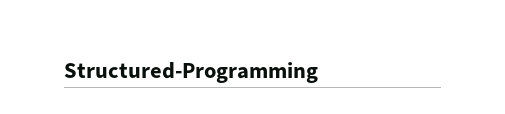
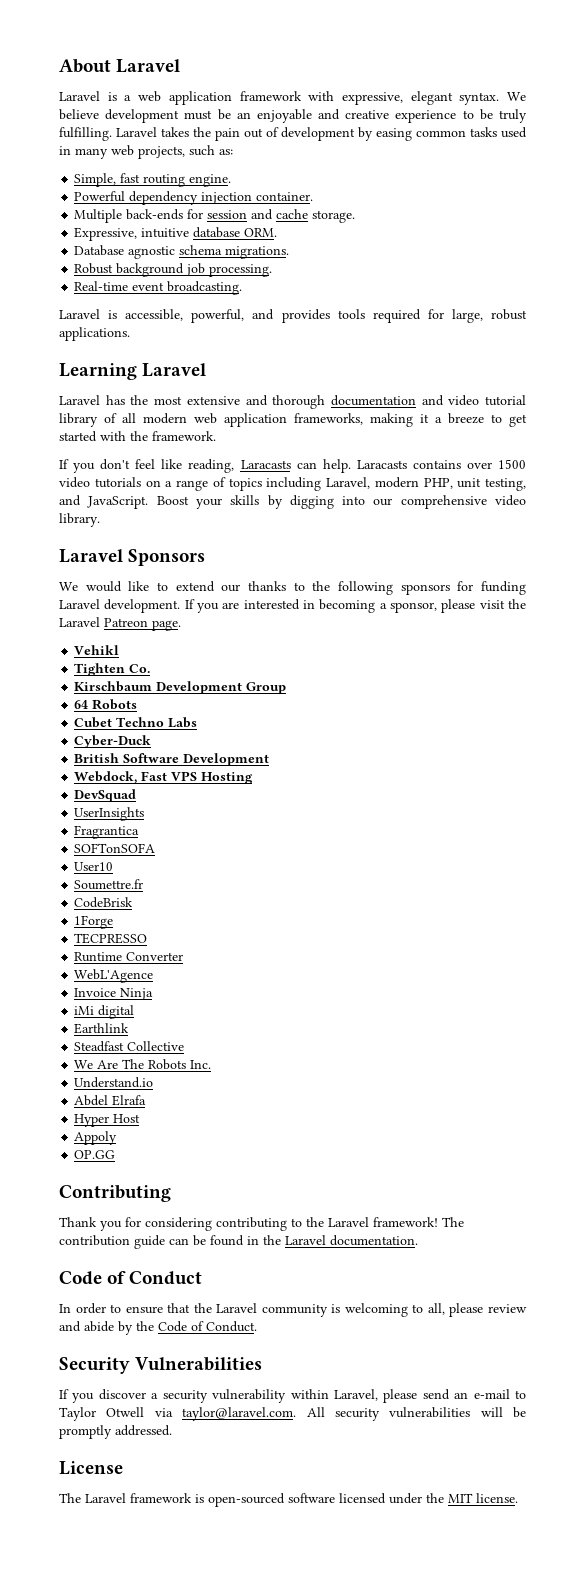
- Structured-Programming
+ About Laravel
+ Laravel is a web application framework with expressive, elegant syntax. We believe development must be an enjoyable and creative experience to be truly fulfilling. Laravel takes the pain out of development by easing common tasks used in many web projects, such as:
+ Simple, fast routing engine.
+ Powerful dependency injection container.
+ Multiple back-ends for session and cache storage.
+ Expressive, intuitive database ORM.
+ Database agnostic schema migrations.
+ Robust background job processing.
+ Real-time event broadcasting.
+ Laravel is accessible, powerful, and provides tools required for large, robust applications.
+ Learning Laravel
+ Laravel has the most extensive and thorough documentation and video tutorial library of all modern web application frameworks, making it a breeze to get started with the framework.
+ If you don't feel like reading, Laracasts can help. Laracasts contains over 1500 video tutorials on a range of topics including Laravel, modern PHP, unit testing, and JavaScript. Boost your skills by digging into our comprehensive video library.
+ Laravel Sponsors
+ We would like to extend our thanks to the following sponsors for funding Laravel development. If you are interested in becoming a sponsor, please visit the Laravel Patreon page.
+ Vehikl
+ Tighten Co.
+ Kirschbaum Development Group
+ 64 Robots
+ Cubet Techno Labs
+ Cyber-Duck
+ British Software Development
+ Webdock, Fast VPS Hosting
+ DevSquad
+ UserInsights
+ Fragrantica
+ SOFTonSOFA
+ User10
+ Soumettre.fr
+ CodeBrisk
+ 1Forge
+ TECPRESSO
+ Runtime Converter
+ WebL'Agence
+ Invoice Ninja
+ iMi digital
+ Earthlink
+ Steadfast Collective
+ We Are The Robots Inc.
+ Understand.io
+ Abdel Elrafa
+ Hyper Host
+ Appoly
+ OP.GG
+ Contributing
+ Thank you for considering contributing to the Laravel framework! The contribution guide can be found in the Laravel documentation.
+ Code of Conduct
+ In order to ensure that the Laravel community is welcoming to all, please review and abide by the Code of Conduct.
+ Security Vulnerabilities
+ If you discover a security vulnerability within Laravel, please send an e-mail to Taylor Otwell via taylor@laravel.com. All security vulnerabilities will be promptly addressed.
+ License
+ The Laravel framework is open-sourced software licensed under the MIT license.

